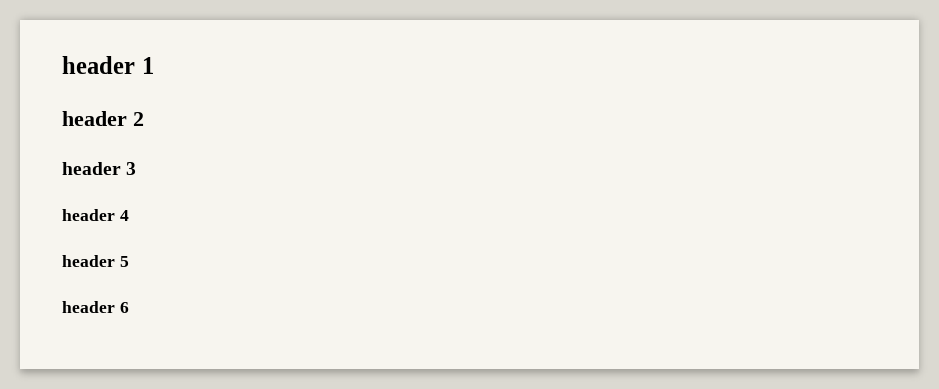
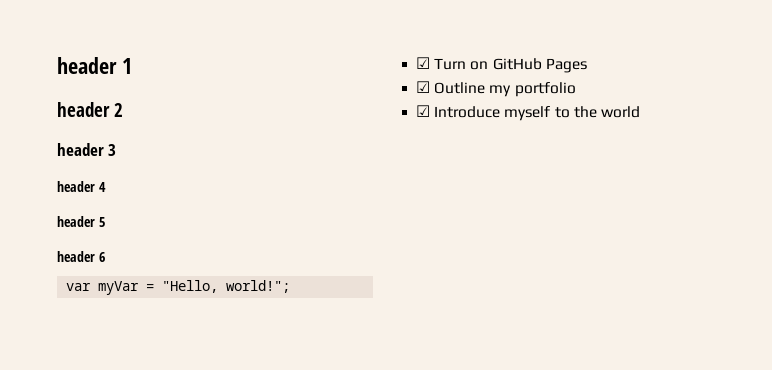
+ var myVar = "Hello, world!";
+ ☑ Turn on GitHub Pages
+ ☑ Outline my portfolio
+ ☑ Introduce myself to the world

